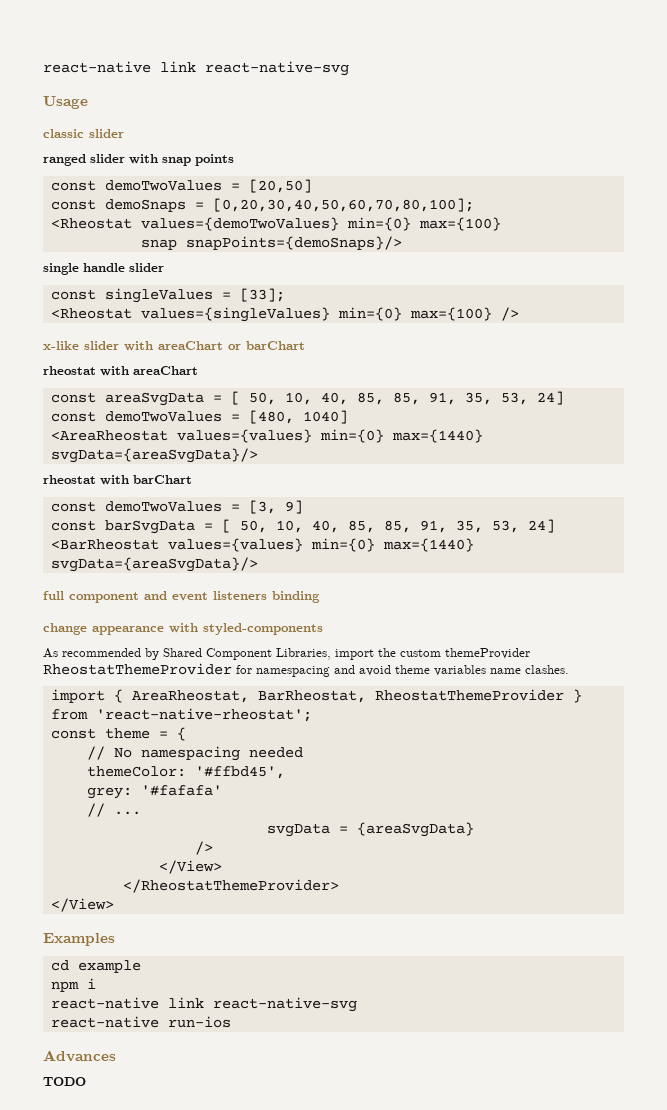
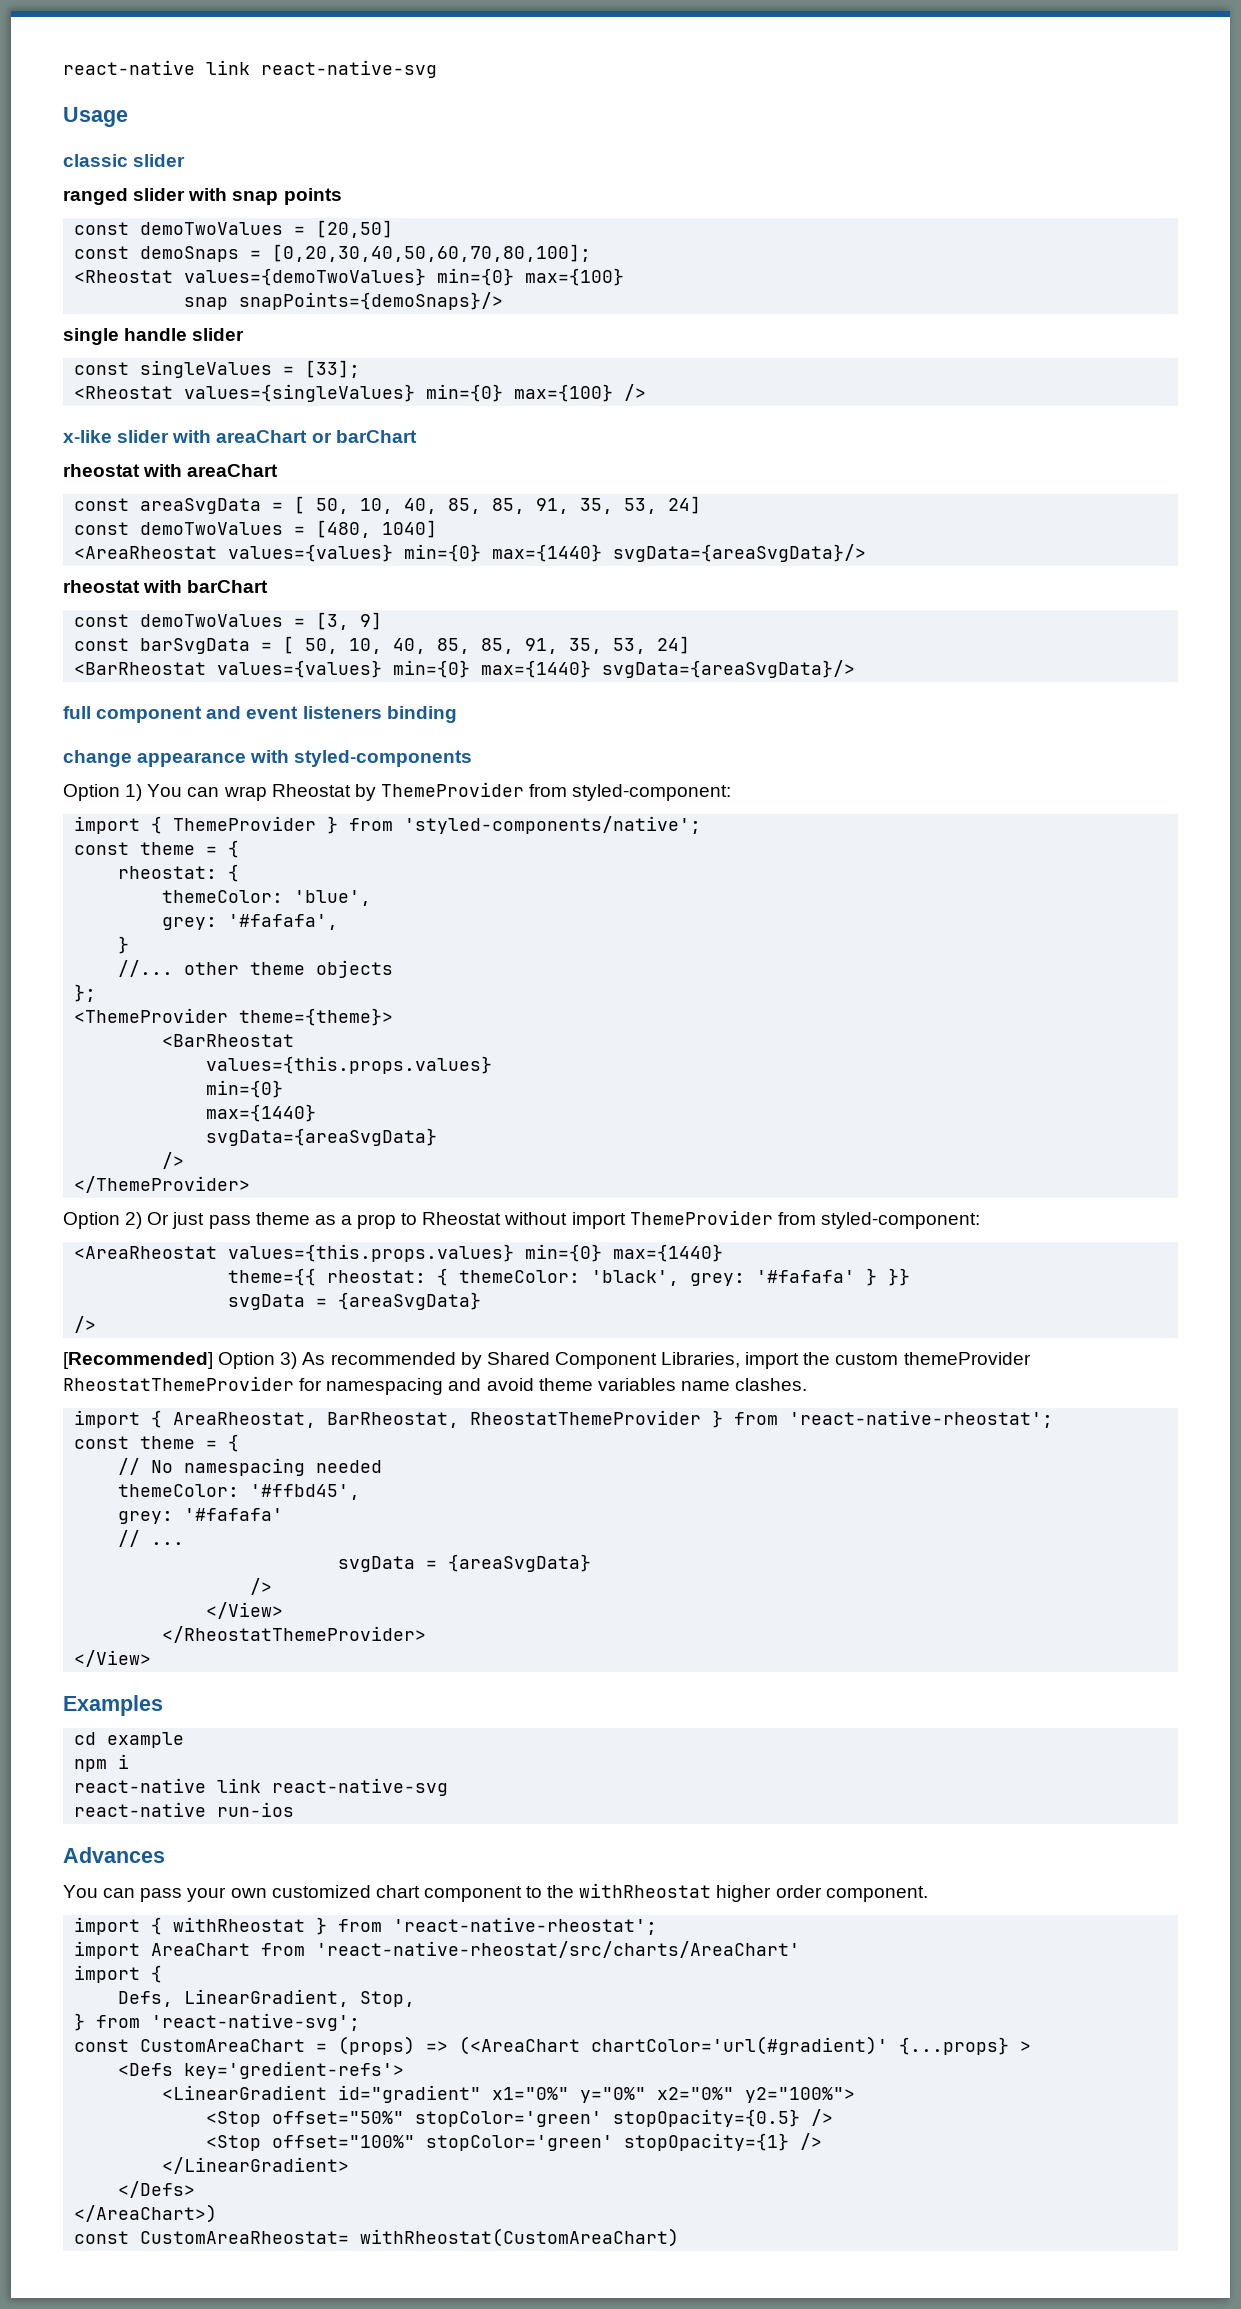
- As recommended by Shared Component Libraries, import the custom themeProvider RheostatThemeProvider for namespacing and avoid theme variables name clashes.
+ Option 1) You can wrap Rheostat by ThemeProvider from styled-component:
+ import { ThemeProvider } from 'styled-components/native';
+ const theme = {
+ rheostat: {
+ themeColor: 'blue',
+ grey: '#fafafa',
+ }
+ //... other theme objects
+ };
+ <ThemeProvider theme={theme}>
+ <BarRheostat
+ values={this.props.values}
+ min={0}
+ max={1440}
+ svgData={areaSvgData}
+ />
+ </ThemeProvider>
+ Option 2) Or just pass theme as a prop to Rheostat without import ThemeProvider from styled-component:
+ <AreaRheostat values={this.props.values} min={0} max={1440}
+ theme={{ rheostat: { themeColor: 'black', grey: '#fafafa' } }}
+ svgData = {areaSvgData}
+ />
+ [Recommended] Option 3) As recommended by Shared Component Libraries, import the custom themeProvider RheostatThemeProvider for namespacing and avoid theme variables name clashes.
- TODO
+ You can pass your own customized chart component to the withRheostat higher order component.
+ import { withRheostat } from 'react-native-rheostat';
+ import AreaChart from 'react-native-rheostat/src/charts/AreaChart'
+ import {
+ Defs, LinearGradient, Stop,
+ } from 'react-native-svg';
+ const CustomAreaChart = (props) => (<AreaChart chartColor='url(#gradient)' {...props} >
+ <Defs key='gredient-refs'>
+ <LinearGradient id="gradient" x1="0%" y="0%" x2="0%" y2="100%">
+ <Stop offset="50%" stopColor='green' stopOpacity={0.5} />
+ <Stop offset="100%" stopColor='green' stopOpacity={1} />
+ </LinearGradient>
+ </Defs>
+ </AreaChart>)
+ const CustomAreaRheostat= withRheostat(CustomAreaChart)

